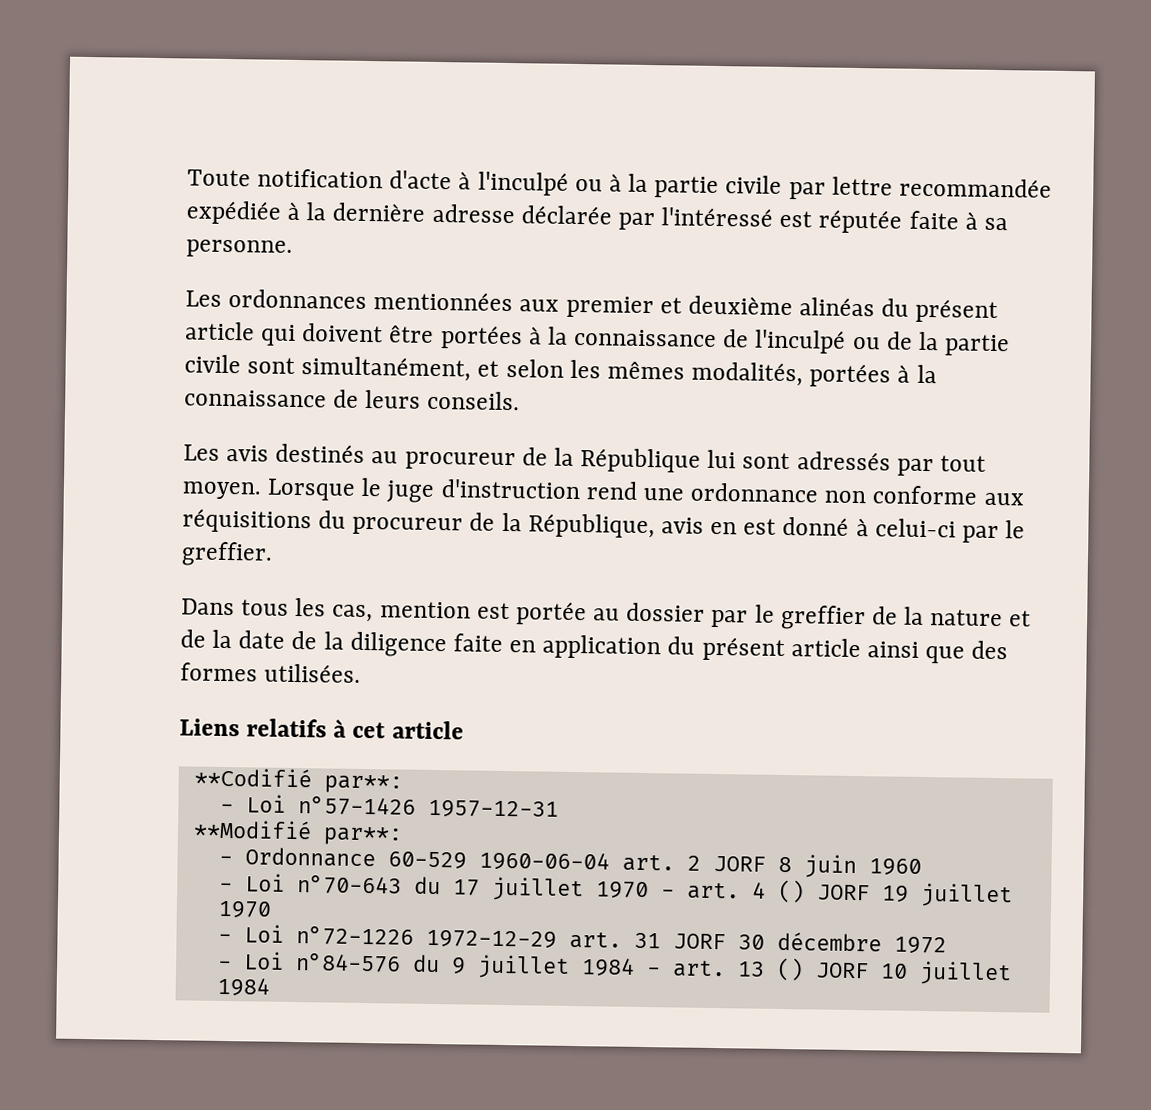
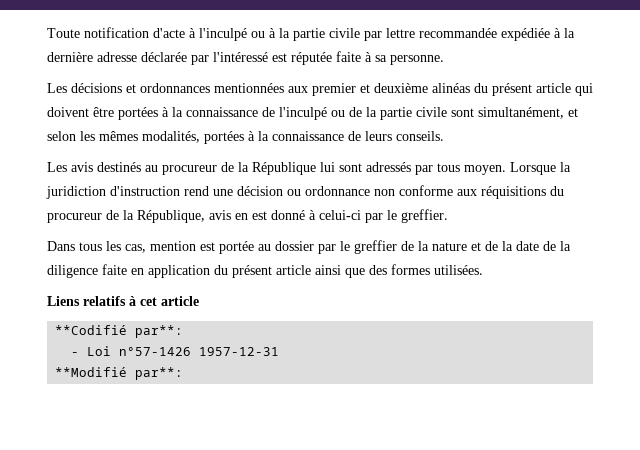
- Les ordonnances mentionnées aux premier et deuxième alinéas du présent article qui doivent être portées à la connaissance de l'inculpé ou de la partie civile sont simultanément, et selon les mêmes modalités, portées à la connaissance de leurs conseils.
+ Les décisions et ordonnances mentionnées aux premier et deuxième alinéas du présent article qui doivent être portées à la connaissance de l'inculpé ou de la partie civile sont simultanément, et selon les mêmes modalités, portées à la connaissance de leurs conseils.
- Les avis destinés au procureur de la République lui sont adressés par tout moyen.
+ Les avis destinés au procureur de la République lui sont adressés par tous moyen.
- Lorsque le juge d'instruction rend une ordonnance non conforme aux réquisitions du procureur de la République, avis en est donné à celui-ci par le greffier.
+ Lorsque la juridiction d'instruction rend une décision ou ordonnance non conforme aux réquisitions du procureur de la République, avis en est donné à celui-ci par le greffier.
- - Ordonnance 60-529 1960-06-04 art. 2 JORF 8 juin 1960
- - Loi n°70-643 du 17 juillet 1970 - art. 4 () JORF 19 juillet 1970
- - Loi n°72-1226 1972-12-29 art. 31 JORF 30 décembre 1972
- - Loi n°84-576 du 9 juillet 1984 - art. 13 () JORF 10 juillet 1984

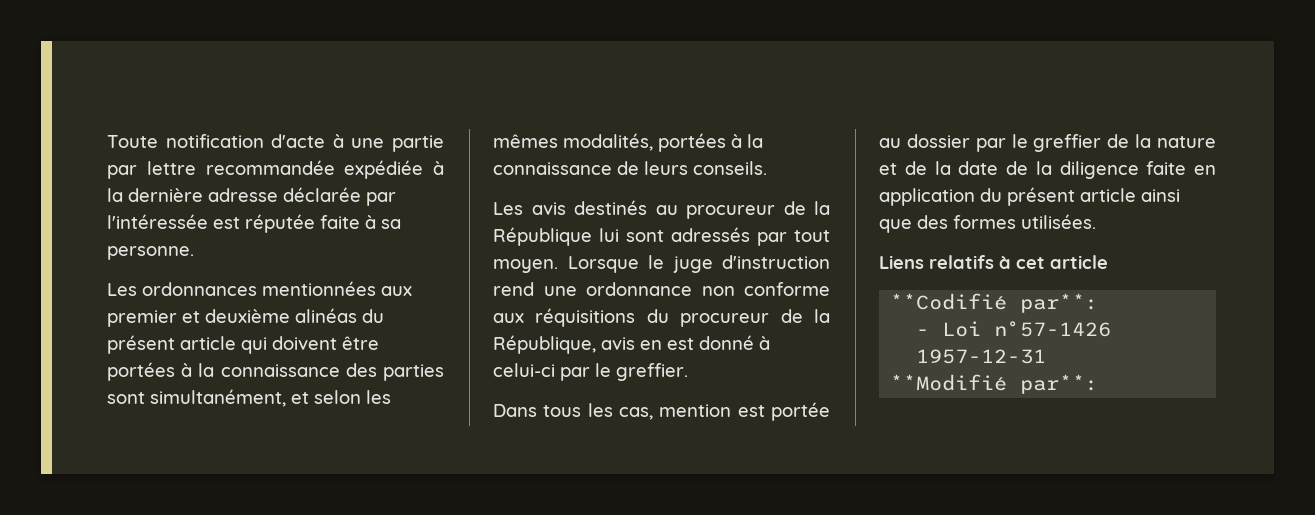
- Toute notification d'acte à l'inculpé ou à la partie civile par lettre recommandée expédiée à la dernière adresse déclarée par l'intéressé est réputée faite à sa personne.
+ Toute notification d'acte à une partie par lettre recommandée expédiée à la dernière adresse déclarée par l'intéressée est réputée faite à sa personne.
- Les décisions et ordonnances mentionnées aux premier et deuxième alinéas du présent article qui doivent être portées à la connaissance de l'inculpé ou de la partie civile sont simultanément, et selon les mêmes modalités, portées à la connaissance de leurs conseils.
+ Les ordonnances mentionnées aux premier et deuxième alinéas du présent article qui doivent être portées à la connaissance des parties sont simultanément, et selon les mêmes modalités, portées à la connaissance de leurs conseils.
- Les avis destinés au procureur de la République lui sont adressés par tous moyen.
+ Les avis destinés au procureur de la République lui sont adressés par tout moyen.
- Lorsque la juridiction d'instruction rend une décision ou ordonnance non conforme aux réquisitions du procureur de la République, avis en est donné à celui-ci par le greffier.
+ Lorsque le juge d'instruction rend une ordonnance non conforme aux réquisitions du procureur de la République, avis en est donné à celui-ci par le greffier.

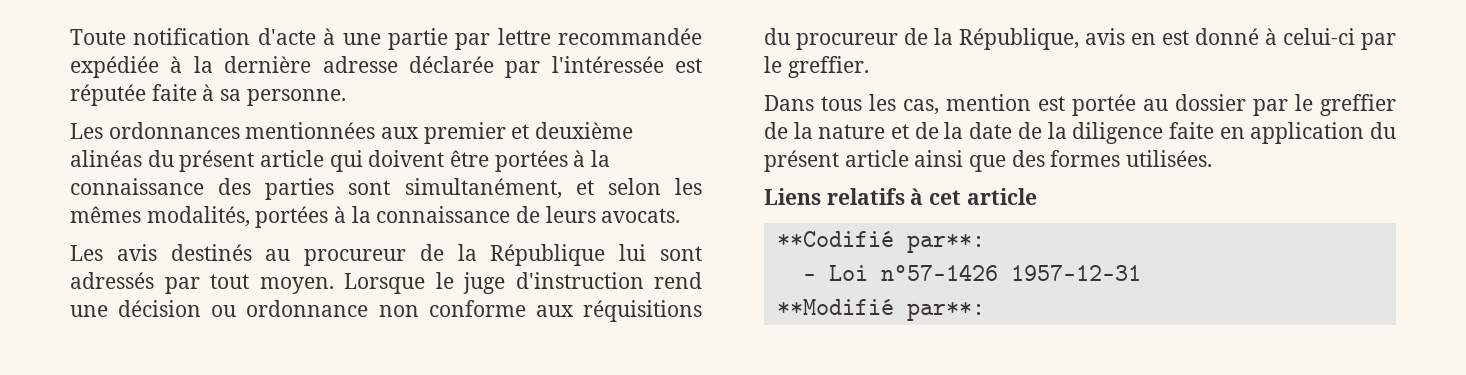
- Les ordonnances mentionnées aux premier et deuxième alinéas du présent article qui doivent être portées à la connaissance des parties sont simultanément, et selon les mêmes modalités, portées à la connaissance de leurs conseils.
+ Les ordonnances mentionnées aux premier et deuxième alinéas du présent article qui doivent être portées à la connaissance des parties sont simultanément, et selon les mêmes modalités, portées à la connaissance de leurs avocats.
- Lorsque le juge d'instruction rend une ordonnance non conforme aux réquisitions du procureur de la République, avis en est donné à celui-ci par le greffier.
+ Lorsque le juge d'instruction rend une décision ou ordonnance non conforme aux réquisitions du procureur de la République, avis en est donné à celui-ci par le greffier.

